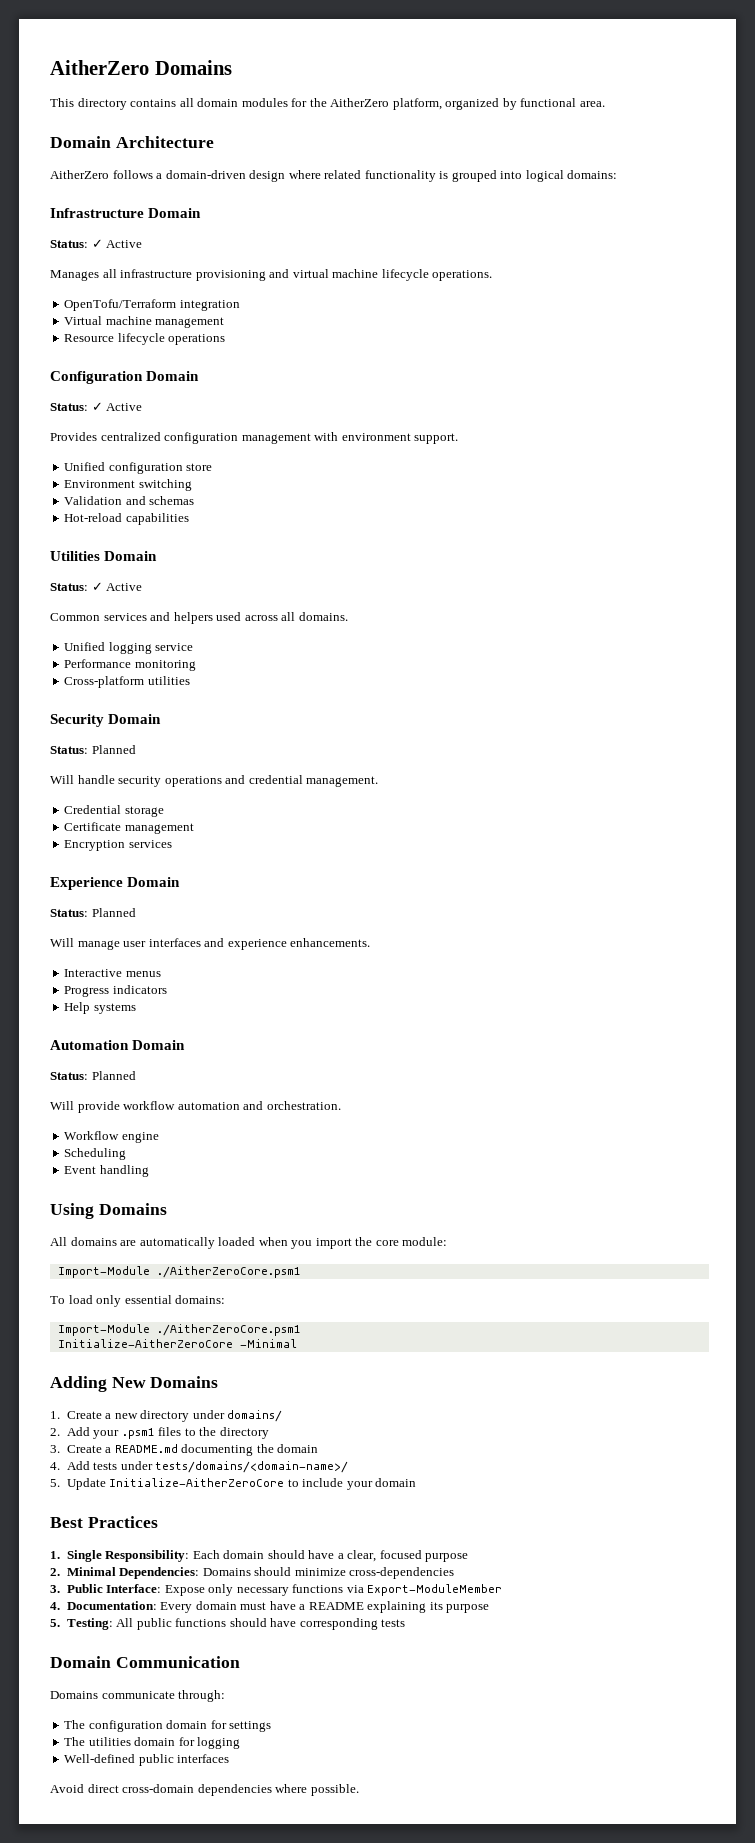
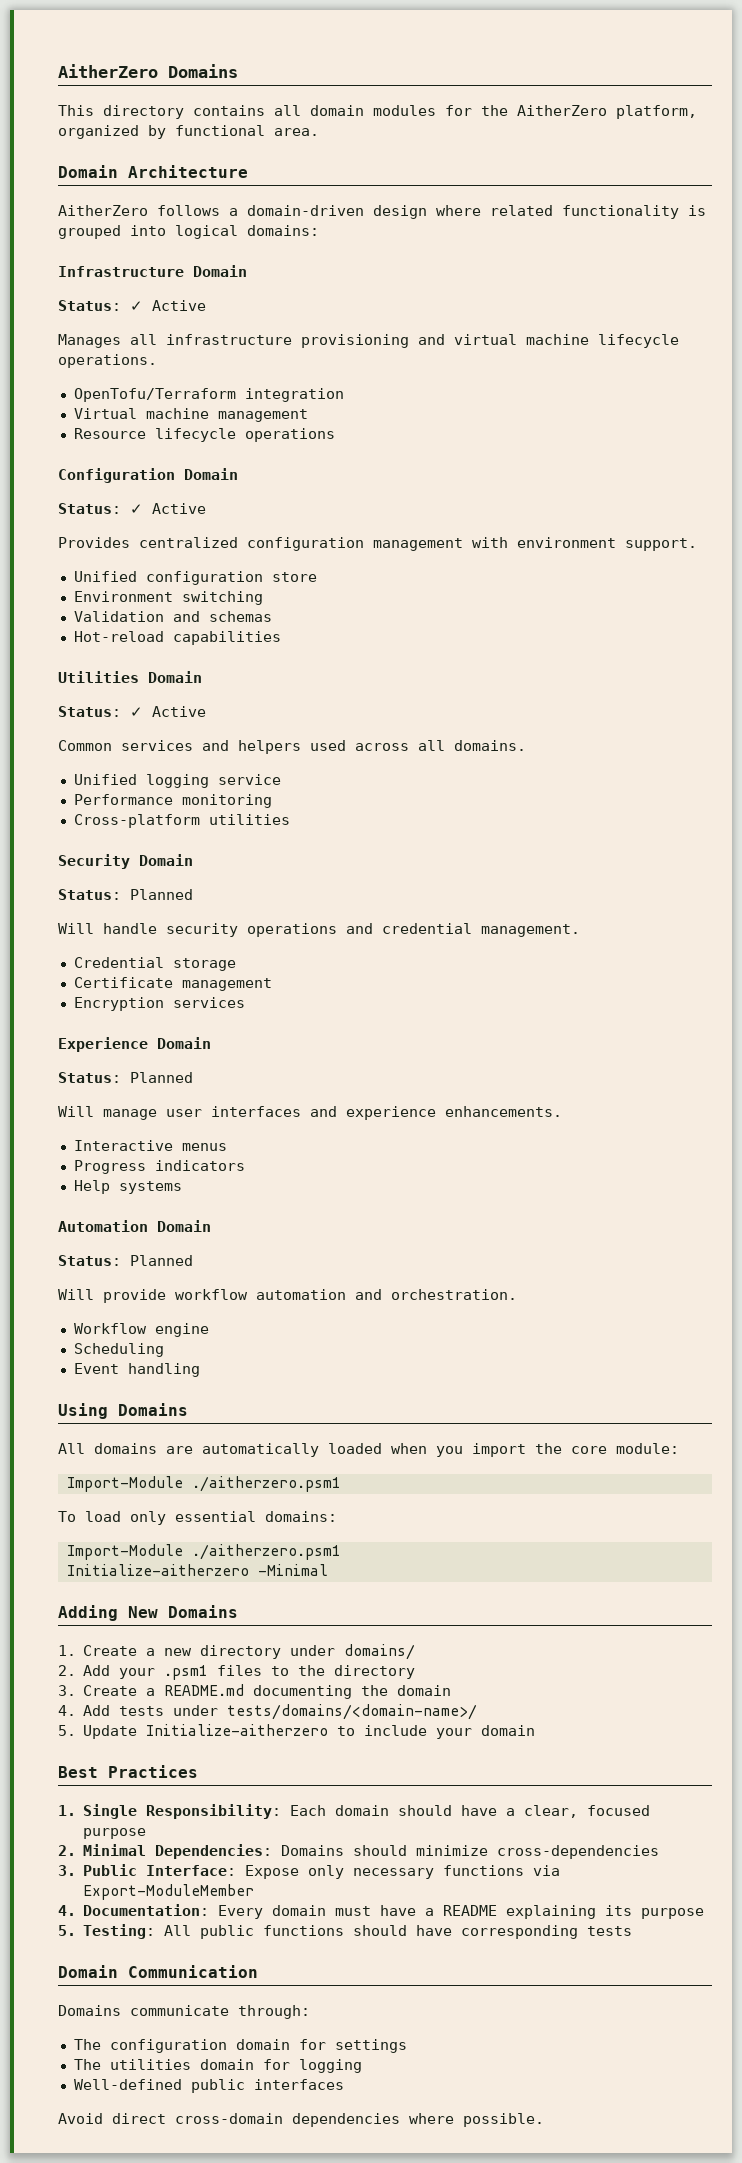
  All domains are automatically loaded when you import the core module:
- Import-Module ./AitherZeroCore.psm1
+ Import-Module ./aitherzero.psm1
  To load only essential domains:
- Import-Module ./AitherZeroCore.psm1
- Initialize-AitherZeroCore -Minimal
+ Import-Module ./aitherzero.psm1
+ Initialize-aitherzero -Minimal
- 5. Update Initialize-AitherZeroCore to include your domain
+ 5. Update Initialize-aitherzero to include your domain

